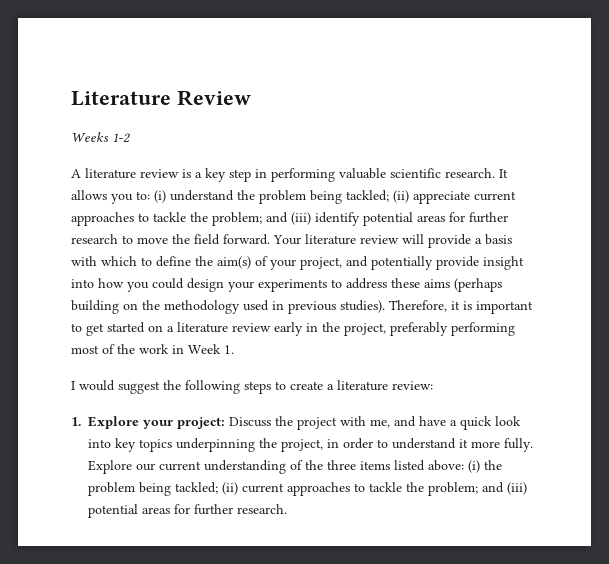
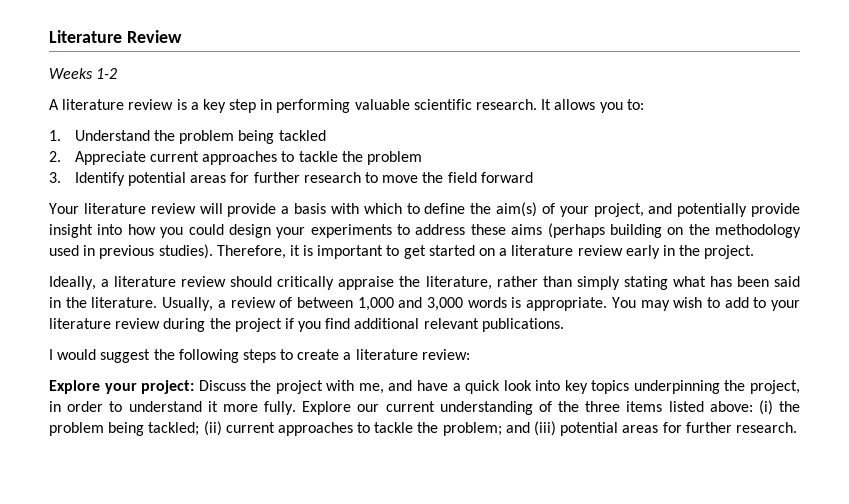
- It allows you to: (i) understand the problem being tackled; (ii) appreciate current approaches to tackle the problem; and (iii) identify potential areas for further research to move the field forward. Your literature review will provide a basis with which to define the aim(s) of your project, and potentially provide insight into how you could design your experiments to address these aims (perhaps building on the methodology used in previous studies).
+ It allows you to:
+ 1. Understand the problem being tackled
+ 2. Appreciate current approaches to tackle the problem
+ 3. Identify potential areas for further research to move the field forward
+ Your literature review will provide a basis with which to define the aim(s) of your project, and potentially provide insight into how you could design your experiments to address these aims (perhaps building on the methodology used in previous studies).
- Therefore, it is important to get started on a literature review early in the project, preferably performing most of the work in Week 1.
+ Therefore, it is important to get started on a literature review early in the project.
+ Ideally, a literature review should critically appraise the literature, rather than simply stating what has been said in the literature. Usually, a review of between 1,000 and 3,000 words is appropriate. You may wish to add to your literature review during the project if you find additional relevant publications.
- 1. Explore your project: Discuss the project with me, and have a quick look into key topics underpinning the project, in order to understand it more fully.
+ Explore your project: Discuss the project with me, and have a quick look into key topics underpinning the project, in order to understand it more fully.

